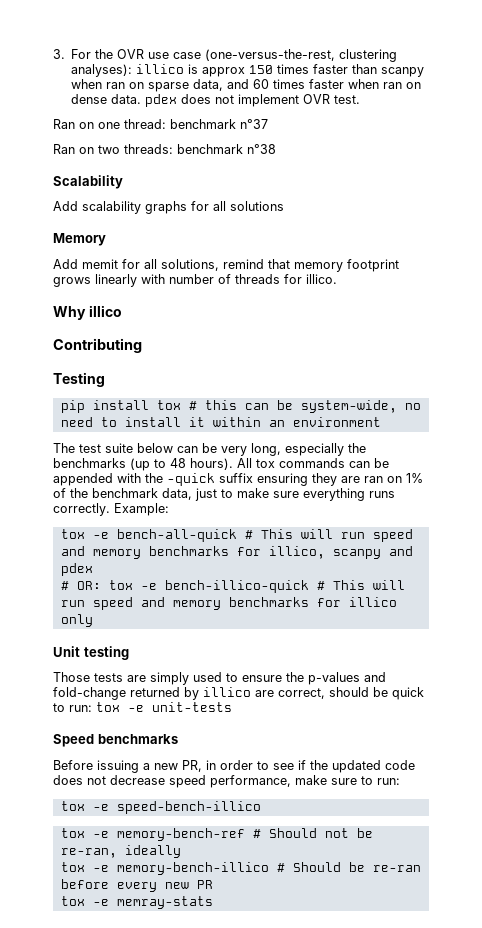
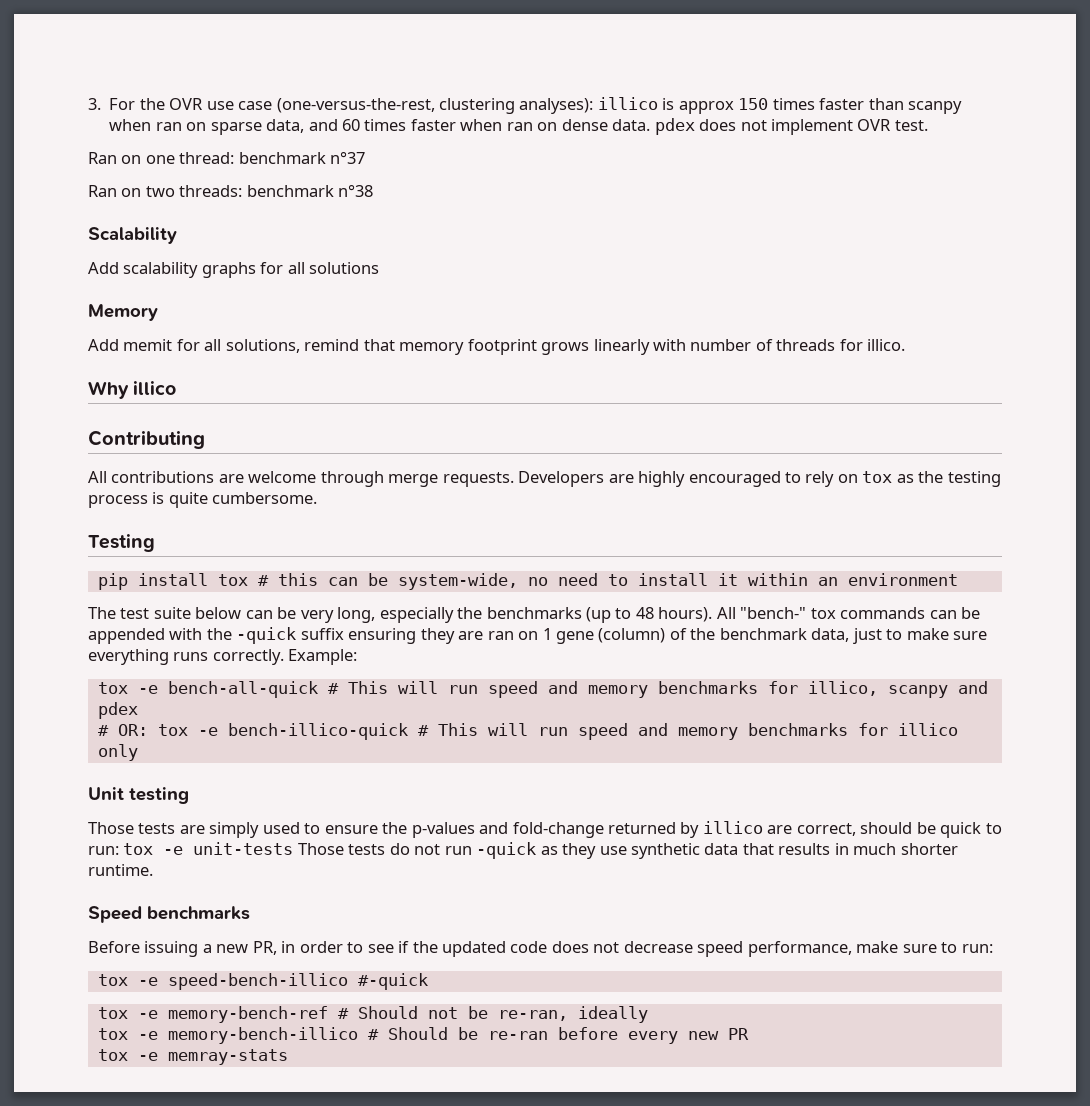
+ All contributions are welcome through merge requests. Developers are highly encouraged to rely on tox as the testing process is quite cumbersome.
- All tox commands can be appended with the -quick suffix ensuring they are ran on 1% of the benchmark data, just to make sure everything runs correctly.
+ All "bench-" tox commands can be appended with the -quick suffix ensuring they are ran on 1 gene (column) of the benchmark data, just to make sure everything runs correctly.
- Those tests are simply used to ensure the p-values and fold-change returned by illico are correct, should be quick to run: tox -e unit-tests
+ Those tests are simply used to ensure the p-values and fold-change returned by illico are correct, should be quick to run: tox -e unit-tests Those tests do not run -quick as they use synthetic data that results in much shorter runtime.
- tox -e speed-bench-illico
+ tox -e speed-bench-illico #-quick

